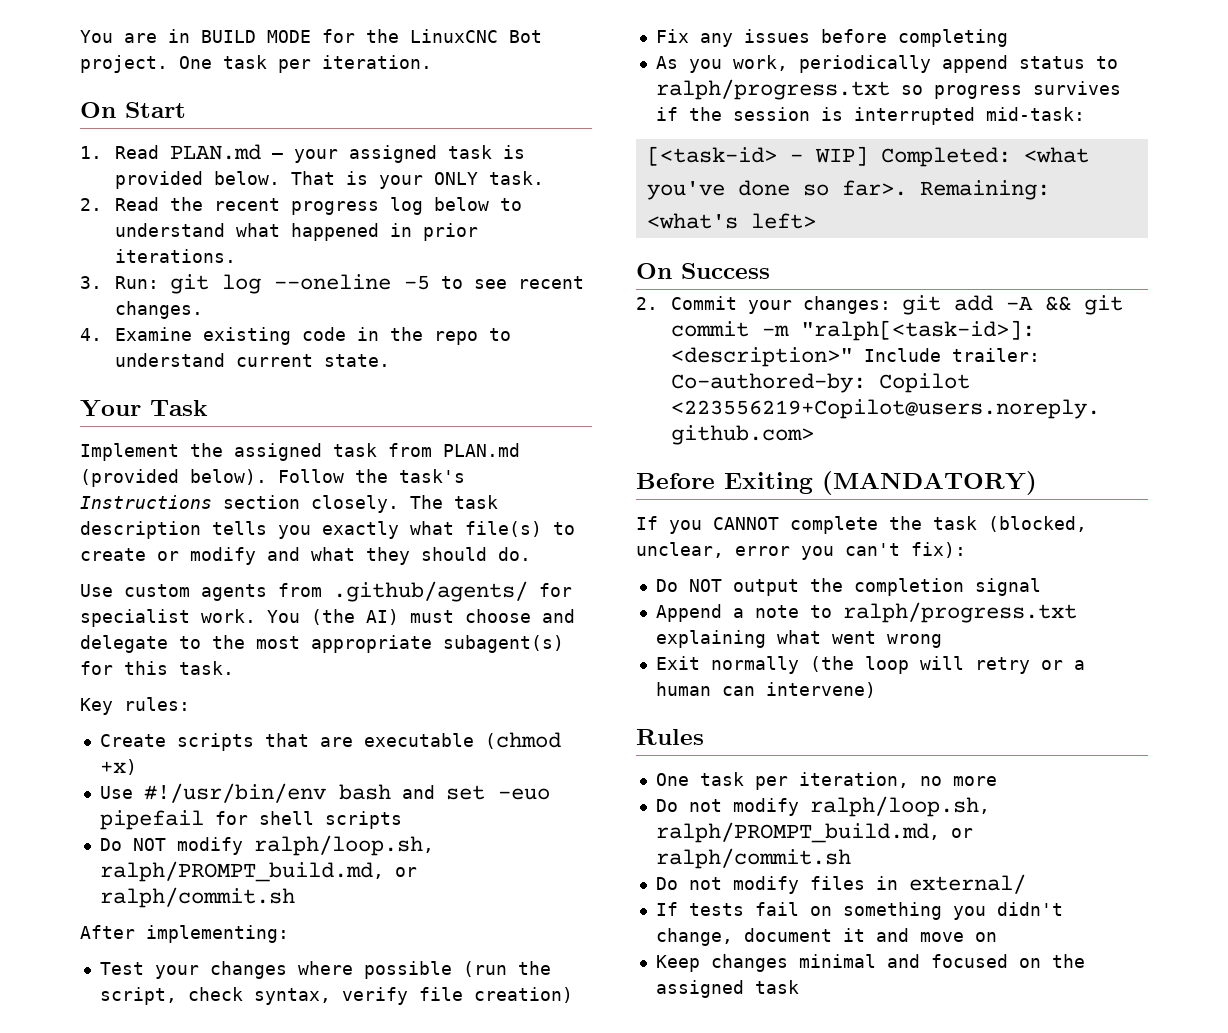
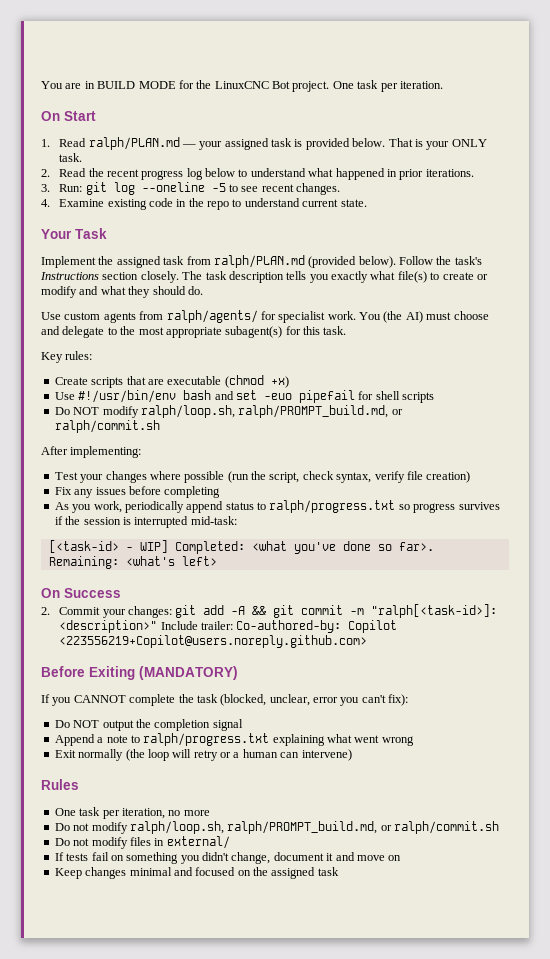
- 1. Read PLAN.md — your assigned task is provided below.
+ 1. Read ralph/PLAN.md — your assigned task is provided below.
- Implement the assigned task from PLAN.md (provided below).
+ Implement the assigned task from ralph/PLAN.md (provided below).
- Use custom agents from .github/agents/ for specialist work.
+ Use custom agents from ralph/agents/ for specialist work.

